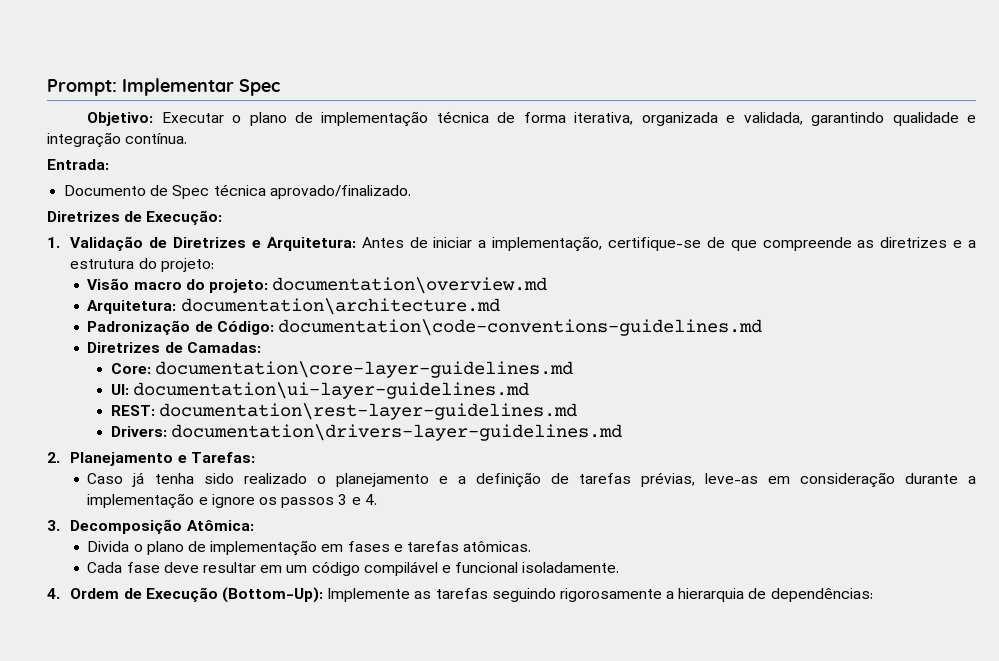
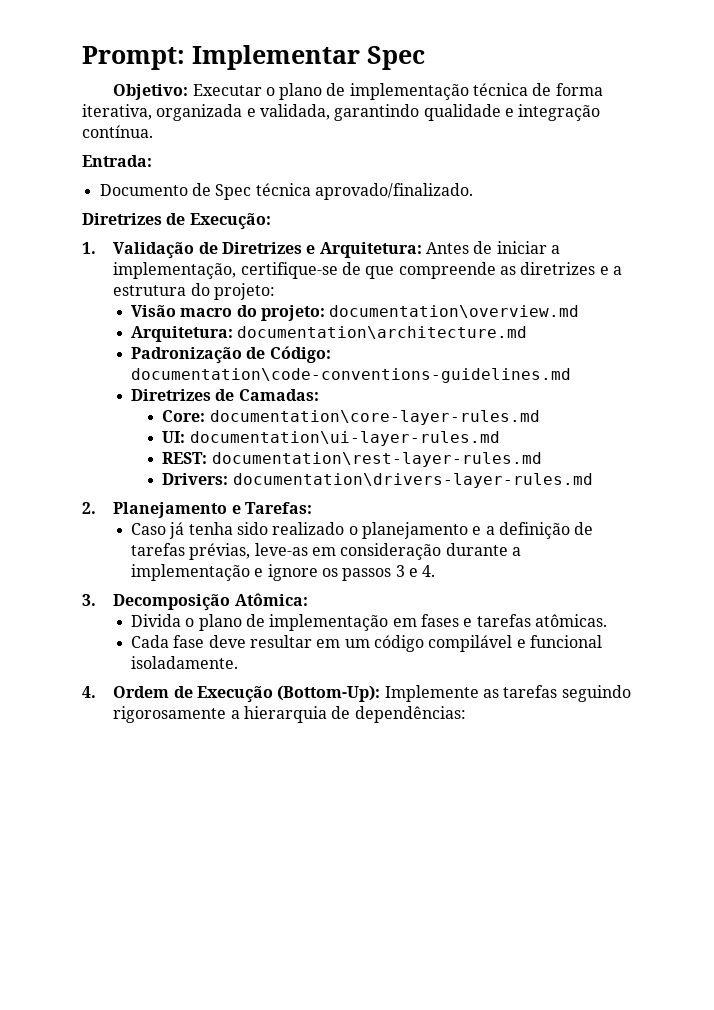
- Core: documentation\core-layer-guidelines.md
+ Core: documentation\core-layer-rules.md
- UI: documentation\ui-layer-guidelines.md
+ UI: documentation\ui-layer-rules.md
- REST: documentation\rest-layer-guidelines.md
+ REST: documentation\rest-layer-rules.md
- Drivers: documentation\drivers-layer-guidelines.md
+ Drivers: documentation\drivers-layer-rules.md

